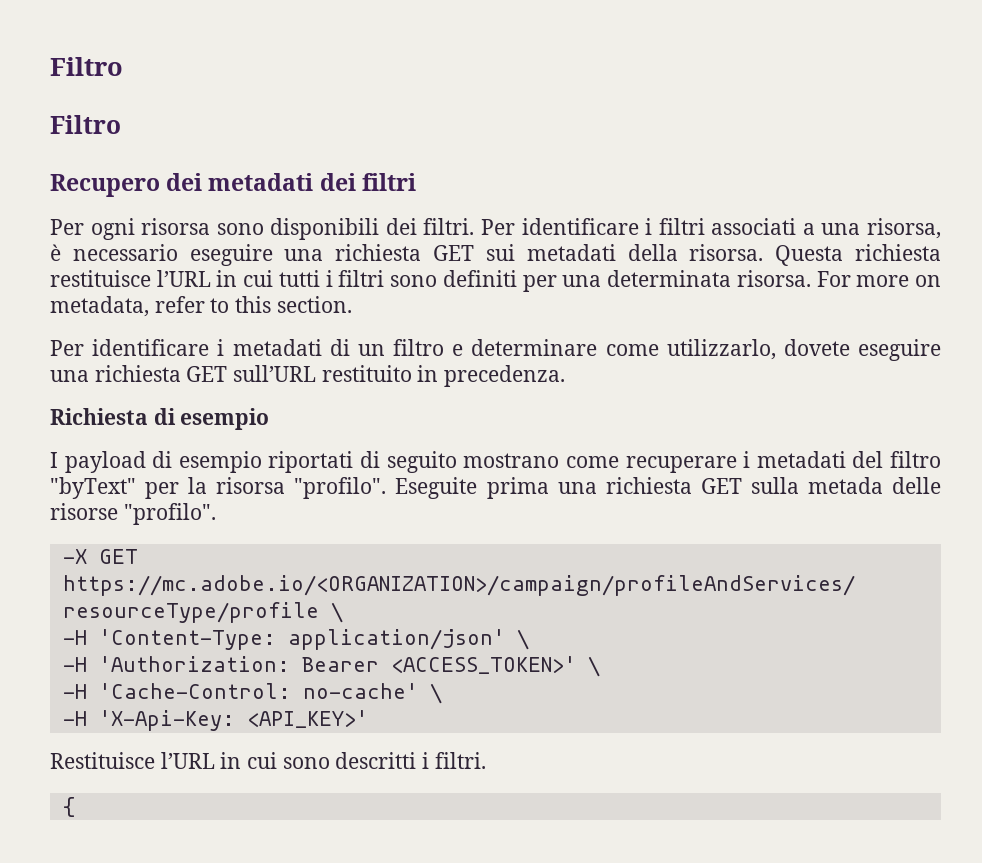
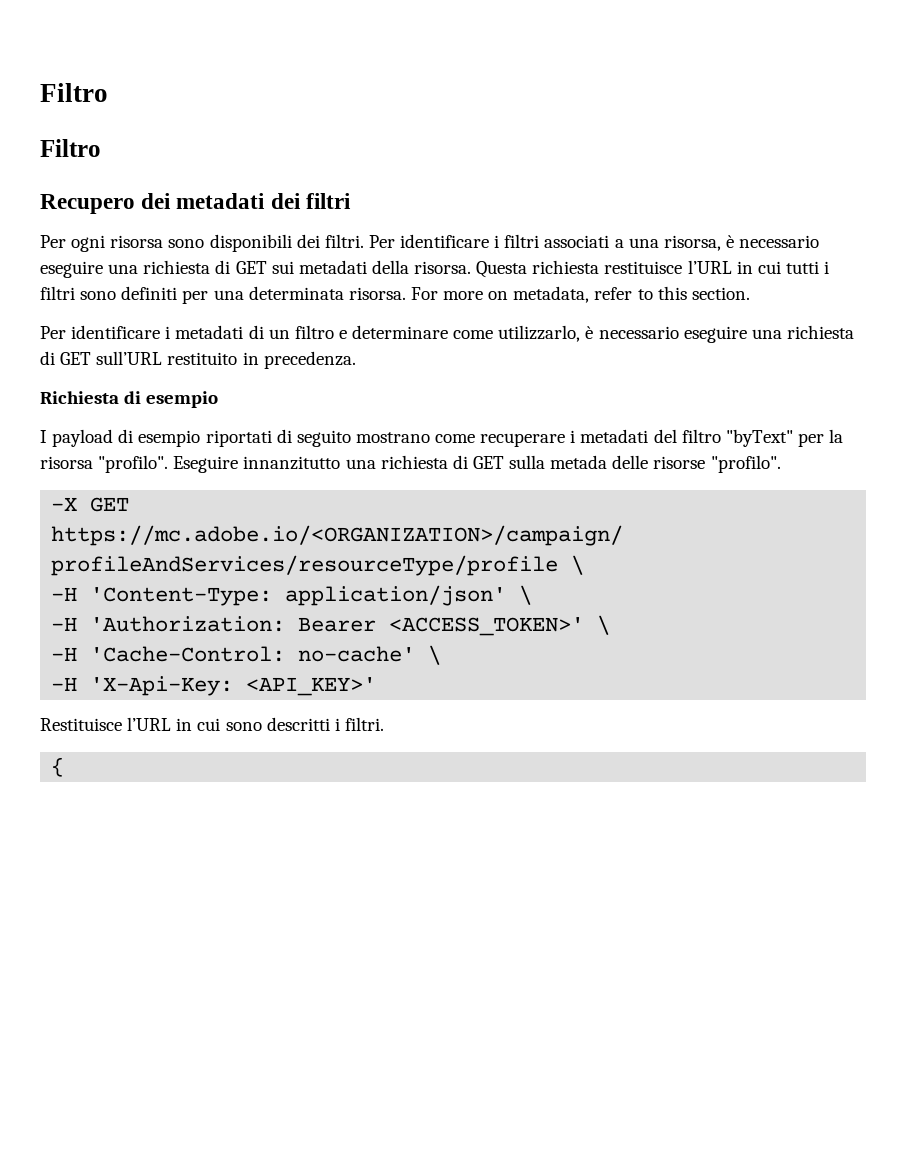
- Per identificare i filtri associati a una risorsa, è necessario eseguire una richiesta GET sui metadati della risorsa.
+ Per identificare i filtri associati a una risorsa, è necessario eseguire una richiesta di GET sui metadati della risorsa.
- Per identificare i metadati di un filtro e determinare come utilizzarlo, dovete eseguire una richiesta GET sull’URL restituito in precedenza.
+ Per identificare i metadati di un filtro e determinare come utilizzarlo, è necessario eseguire una richiesta di GET sull’URL restituito in precedenza.
- Eseguite prima una richiesta GET sulla metada delle risorse "profilo".
+ Eseguire innanzitutto una richiesta di GET sulla metada delle risorse "profilo".

